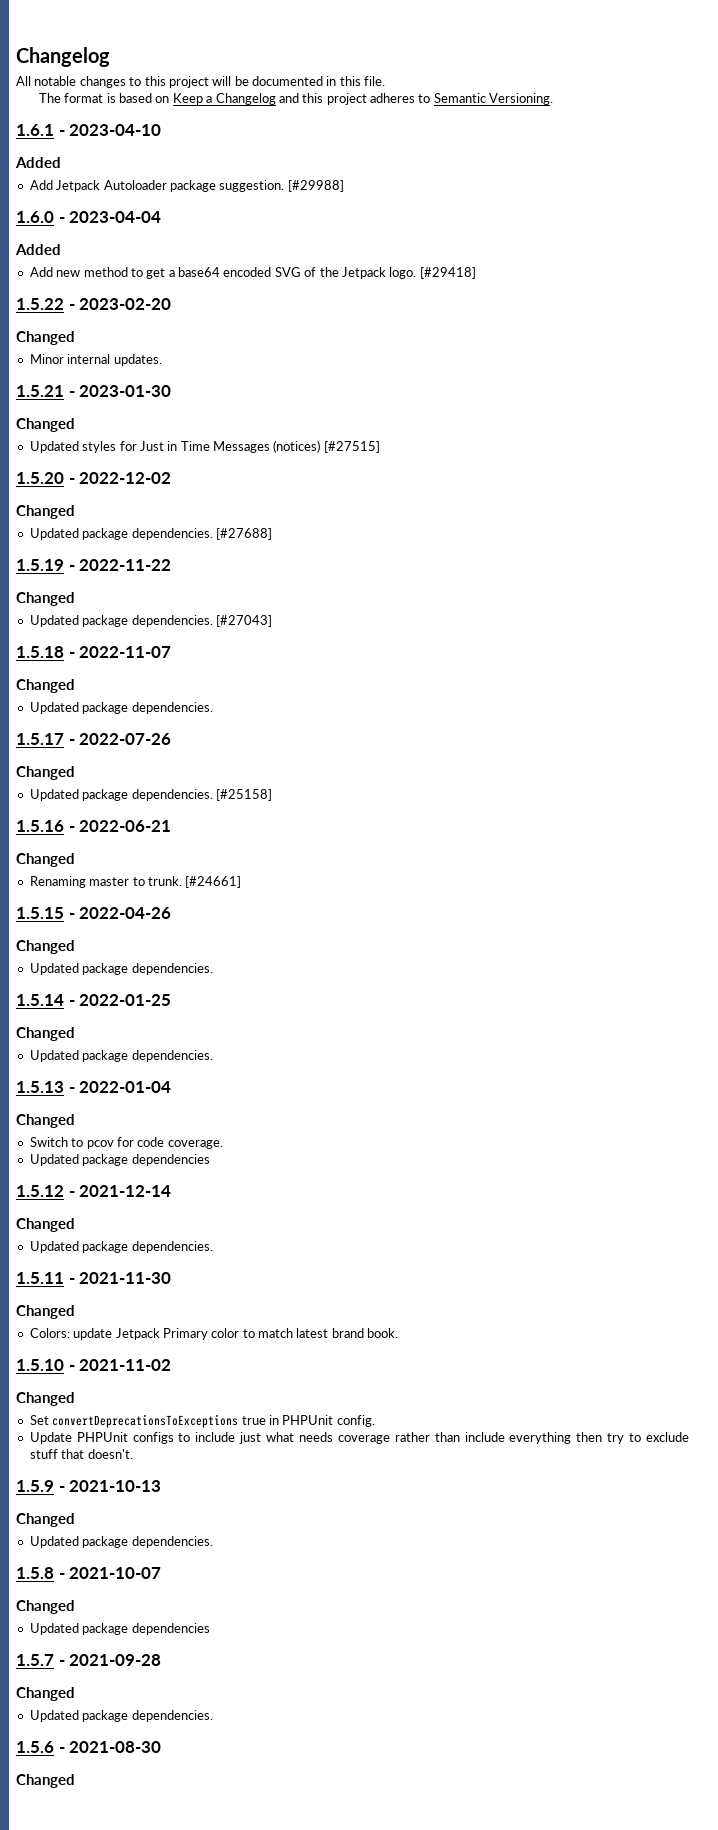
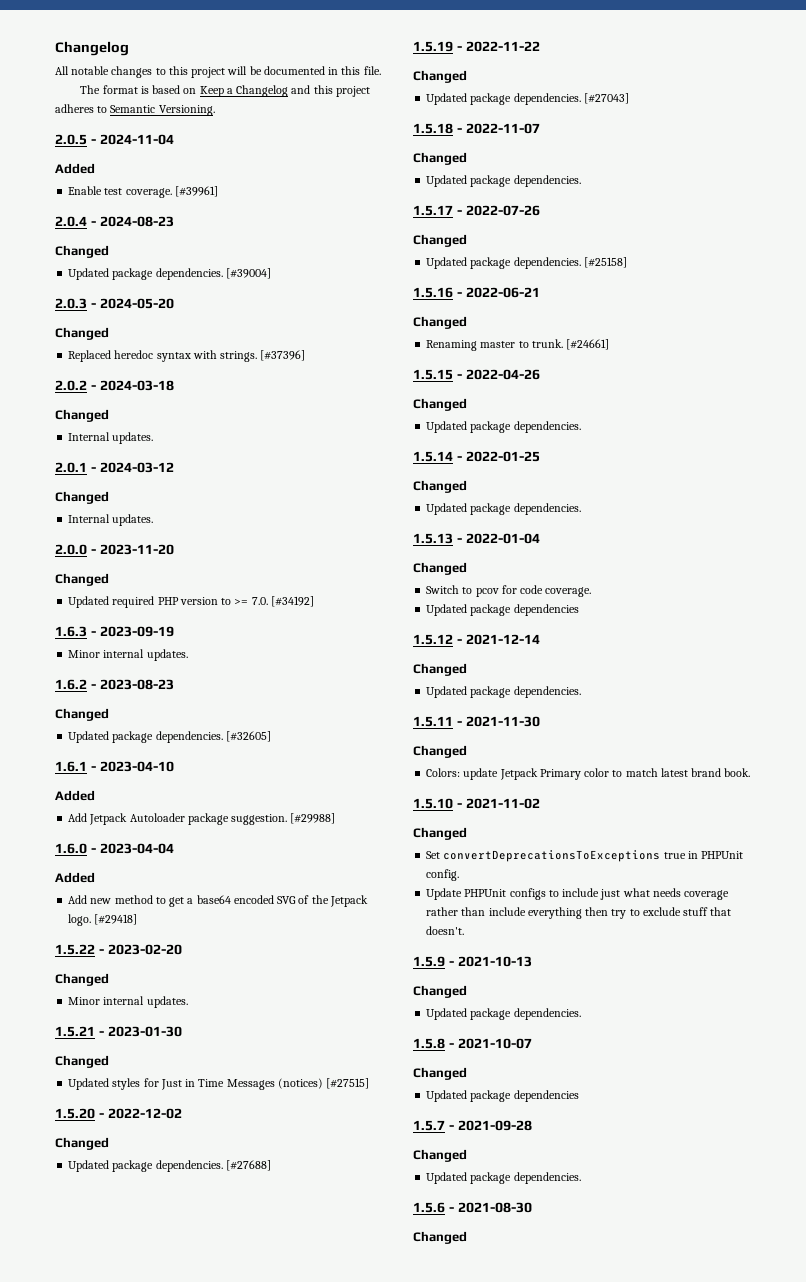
+ 2.0.5 - 2024-11-04
+ Added
+ Enable test coverage. [#39961]
+ 2.0.4 - 2024-08-23
+ Changed
+ Updated package dependencies. [#39004]
+ 2.0.3 - 2024-05-20
+ Changed
+ Replaced heredoc syntax with strings. [#37396]
+ 2.0.2 - 2024-03-18
+ Changed
+ Internal updates.
+ 2.0.1 - 2024-03-12
+ Changed
+ Internal updates.
+ 2.0.0 - 2023-11-20
+ Changed
+ Updated required PHP version to >= 7.0. [#34192]
+ 1.6.3 - 2023-09-19
+ Minor internal updates.
+ 1.6.2 - 2023-08-23
+ Changed
+ Updated package dependencies. [#32605]

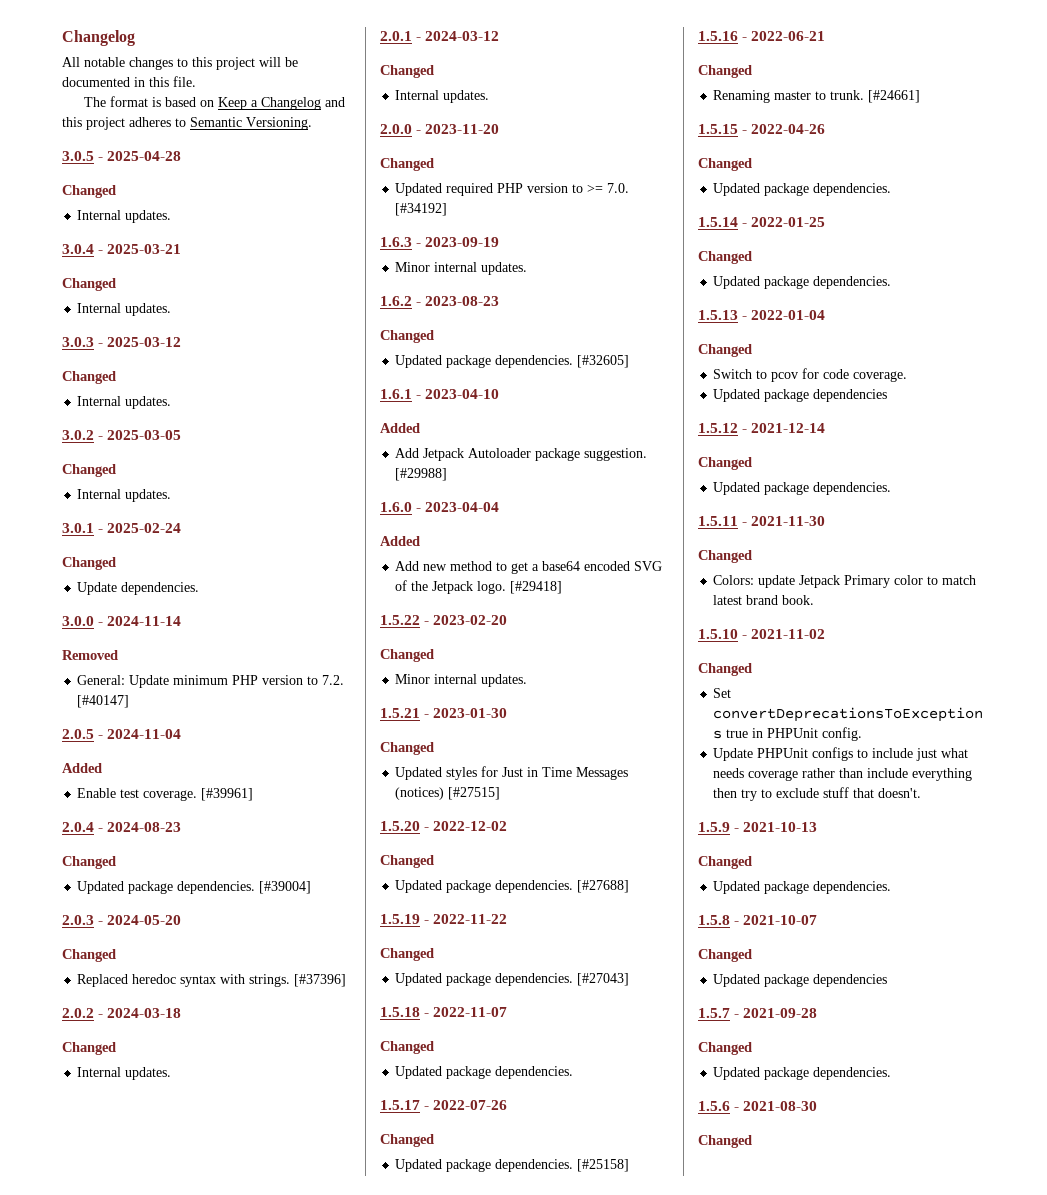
+ 3.0.5 - 2025-04-28
+ Changed
+ Internal updates.
+ 3.0.4 - 2025-03-21
+ Changed
+ Internal updates.
+ 3.0.3 - 2025-03-12
+ Changed
+ Internal updates.
+ 3.0.2 - 2025-03-05
+ Changed
+ Internal updates.
+ 3.0.1 - 2025-02-24
+ Changed
+ Update dependencies.
+ 3.0.0 - 2024-11-14
+ Removed
+ General: Update minimum PHP version to 7.2. [#40147]

